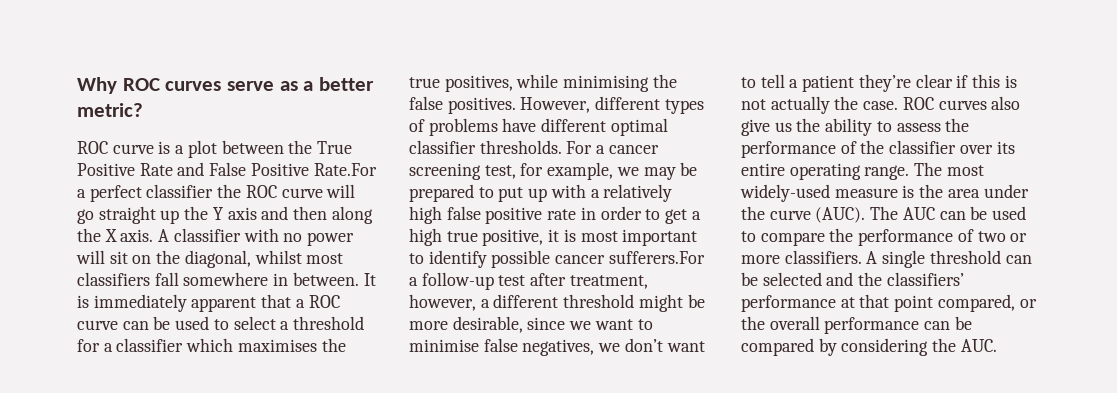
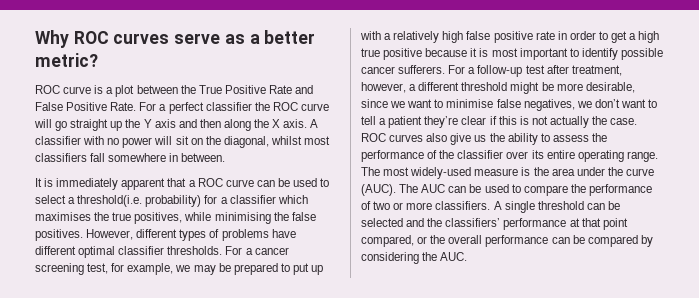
- ROC curve is a plot between the True Positive Rate and False Positive Rate.For a perfect classifier the ROC curve will go straight up the Y axis and then along the X axis.
+ ROC curve is a plot between the True Positive Rate and False Positive Rate. For a perfect classifier the ROC curve will go straight up the Y axis and then along the X axis.
- A classifier with no power will sit on the diagonal, whilst most classifiers fall somewhere in between. It is immediately apparent that a ROC curve can be used to select a threshold for a classifier which maximises the true positives, while minimising the false positives.
+ A classifier with no power will sit on the diagonal, whilst most classifiers fall somewhere in between.
+ It is immediately apparent that a ROC curve can be used to select a threshold(i.e. probability) for a classifier which maximises the true positives, while minimising the false positives.
- For a cancer screening test, for example, we may be prepared to put up with a relatively high false positive rate in order to get a high true positive, it is most important to identify possible cancer sufferers.For a follow-up test after treatment, however, a different threshold might be more desirable, since we want to minimise false negatives, we don’t want to tell a patient they’re clear if this is not actually the case.
+ For a cancer screening test, for example, we may be prepared to put up with a relatively high false positive rate in order to get a high true positive because it is most important to identify possible cancer sufferers. For a follow-up test after treatment, however, a different threshold might be more desirable, since we want to minimise false negatives, we don’t want to tell a patient they’re clear if this is not actually the case.

